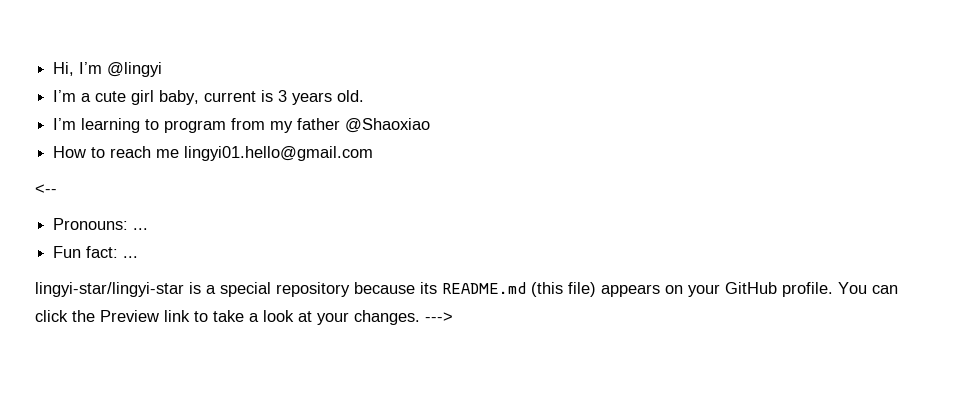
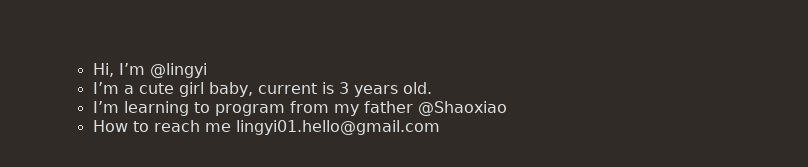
- <--
- Pronouns: ...
- Fun fact: ...
- lingyi-star/lingyi-star is a special repository because its README.md (this file) appears on your GitHub profile. You can click the Preview link to take a look at your changes. --->

